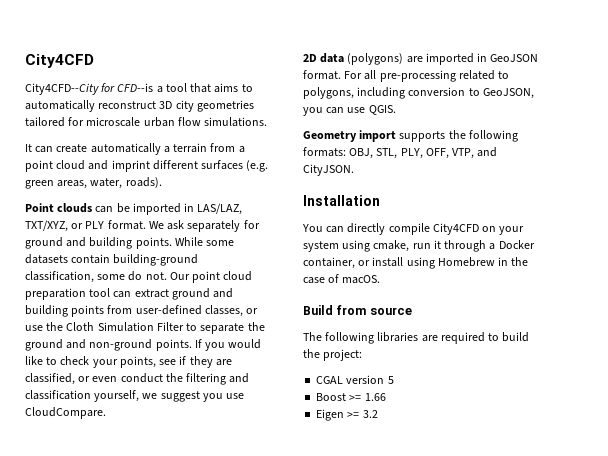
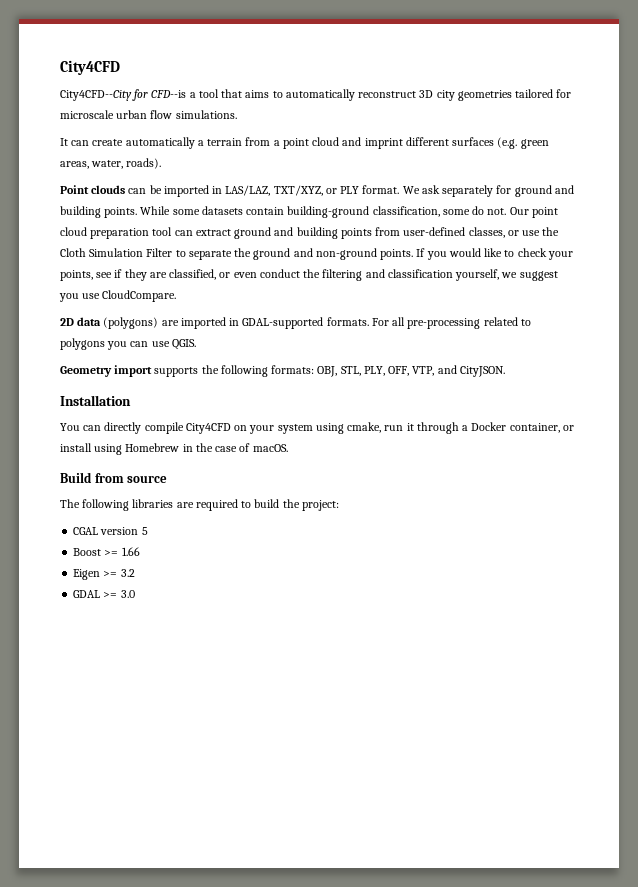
- 2D data (polygons) are imported in GeoJSON format.
+ 2D data (polygons) are imported in GDAL-supported formats.
- For all pre-processing related to polygons, including conversion to GeoJSON, you can use QGIS.
+ For all pre-processing related to polygons you can use QGIS.
+ GDAL >= 3.0

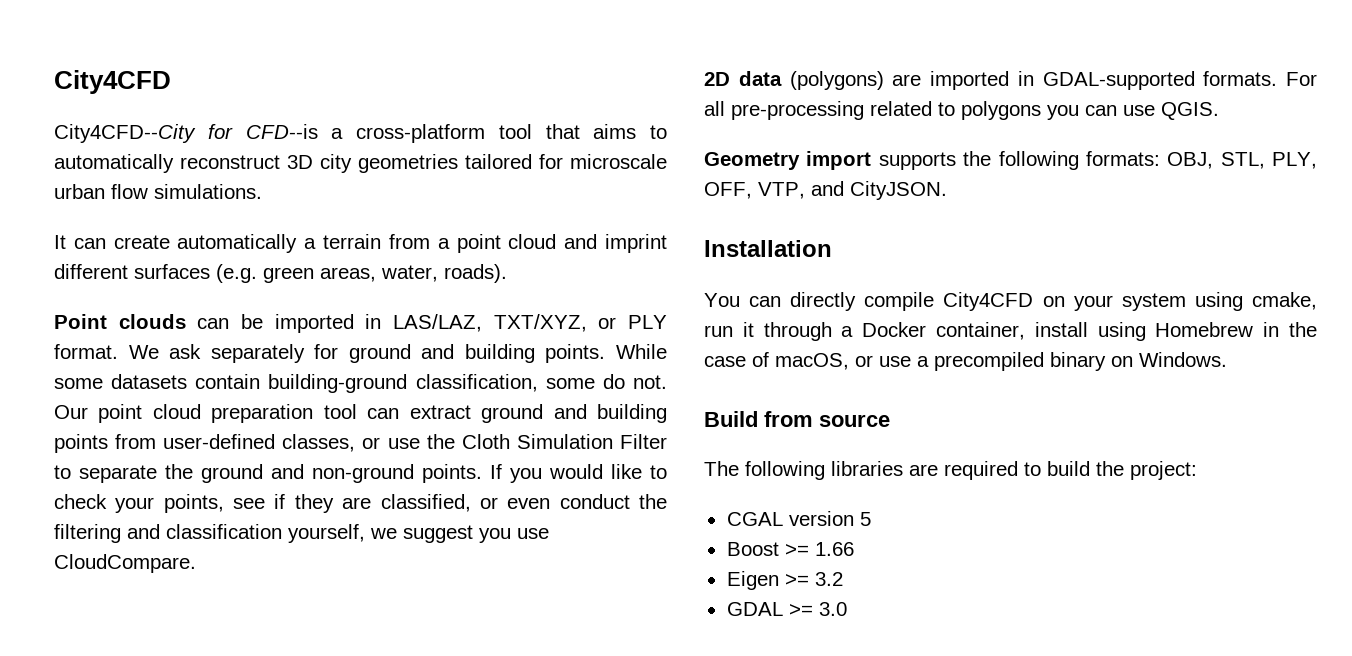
- City4CFD--City for CFD--is a tool that aims to automatically reconstruct 3D city geometries tailored for microscale urban flow simulations.
+ City4CFD--City for CFD--is a cross-platform tool that aims to automatically reconstruct 3D city geometries tailored for microscale urban flow simulations.
- You can directly compile City4CFD on your system using cmake, run it through a Docker container, or install using Homebrew in the case of macOS.
+ You can directly compile City4CFD on your system using cmake, run it through a Docker container, install using Homebrew in the case of macOS, or use a precompiled binary on Windows.

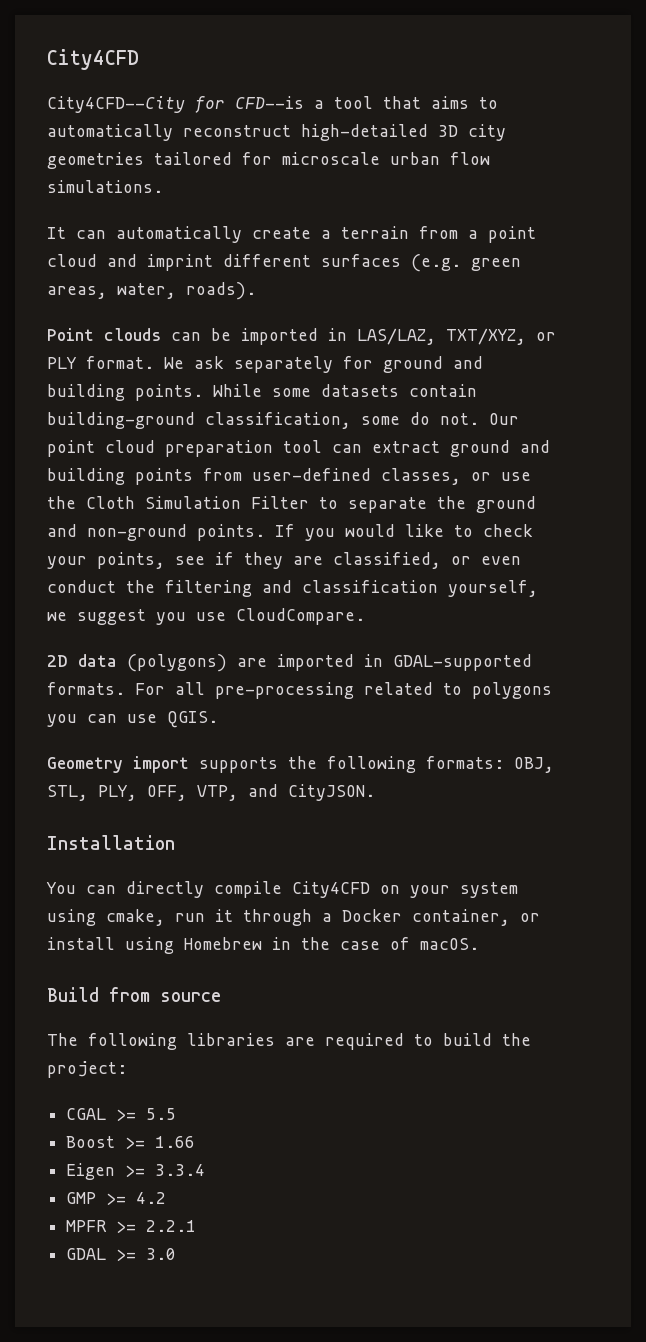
- City4CFD--City for CFD--is a cross-platform tool that aims to automatically reconstruct 3D city geometries tailored for microscale urban flow simulations.
+ City4CFD--City for CFD--is a tool that aims to automatically reconstruct high-detailed 3D city geometries tailored for microscale urban flow simulations.
- It can create automatically a terrain from a point cloud and imprint different surfaces (e.g. green areas, water, roads).
+ It can automatically create a terrain from a point cloud and imprint different surfaces (e.g. green areas, water, roads).
- You can directly compile City4CFD on your system using cmake, run it through a Docker container, install using Homebrew in the case of macOS, or use a precompiled binary on Windows.
+ You can directly compile City4CFD on your system using cmake, run it through a Docker container, or install using Homebrew in the case of macOS.
- CGAL version 5
+ CGAL >= 5.5
- Eigen >= 3.2
+ Eigen >= 3.3.4
+ GMP >= 4.2
+ MPFR >= 2.2.1

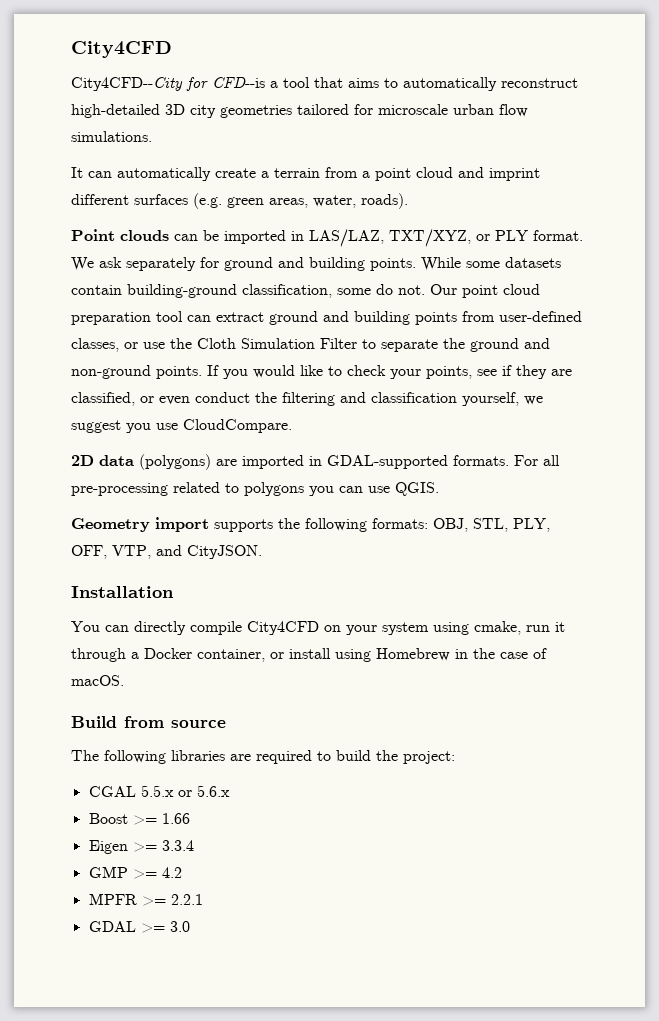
- CGAL >= 5.5
+ CGAL 5.5.x or 5.6.x

